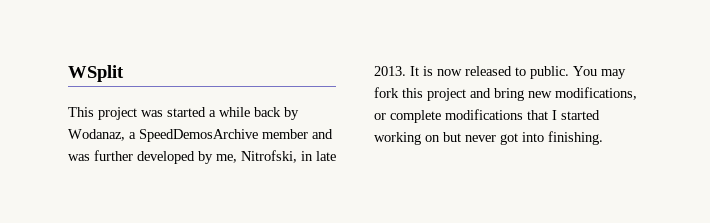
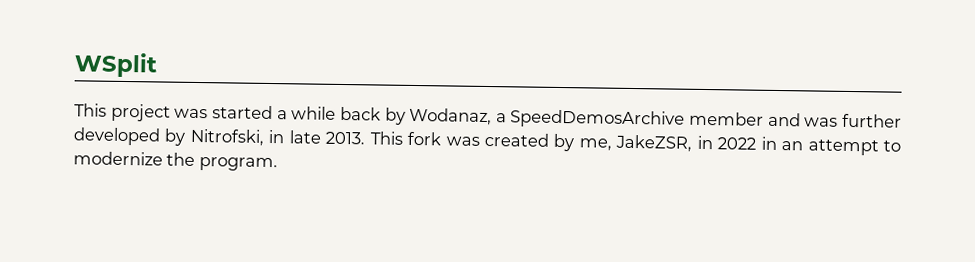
- This project was started a while back by Wodanaz, a SpeedDemosArchive member and was further developed by me, Nitrofski, in late 2013.
+ This project was started a while back by Wodanaz, a SpeedDemosArchive member and was further developed by Nitrofski, in late 2013.
- It is now released to public. You may fork this project and bring new modifications, or complete modifications that I started working on but never got into finishing.
+ This fork was created by me, JakeZSR, in 2022 in an attempt to modernize the program.

